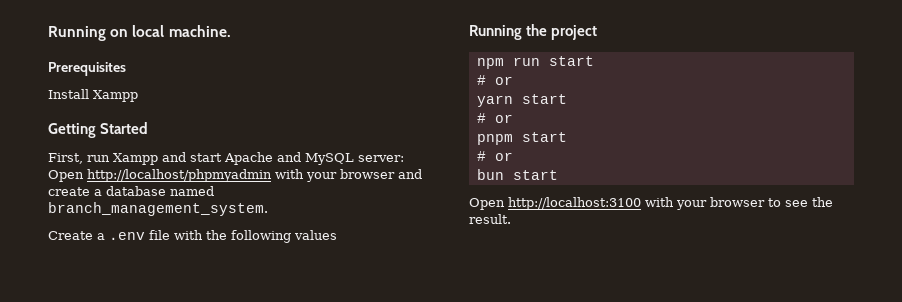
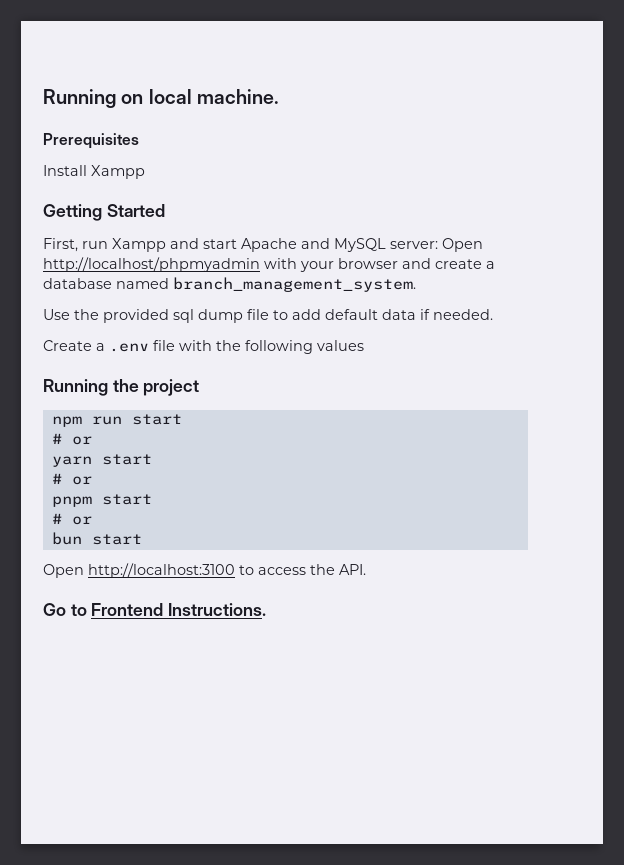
+ Use the provided sql dump file to add default data if needed.
- Open http://localhost:3100 with your browser to see the result.
+ Open http://localhost:3100 to access the API.
+ Go to Frontend Instructions.

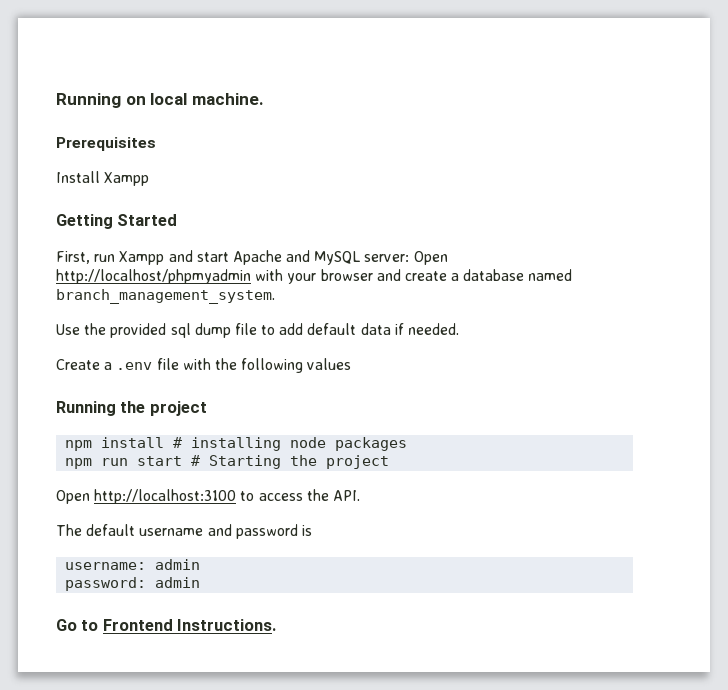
- npm run start
- # or
- yarn start
- # or
- pnpm start
- # or
- bun start
+ npm install # installing node packages
+ npm run start # Starting the project
+ The default username and password is
+ username: admin
+ password: admin

